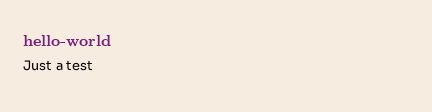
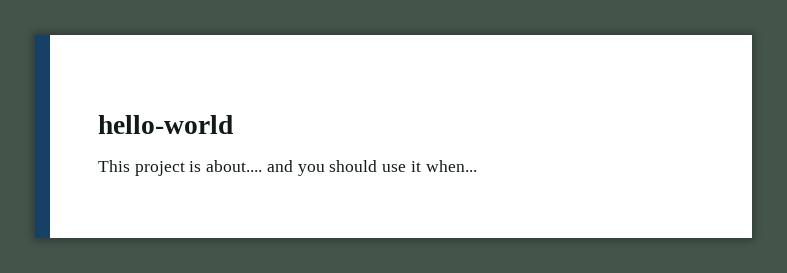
- Just a test
+ This project is about.... and you should use it when...

